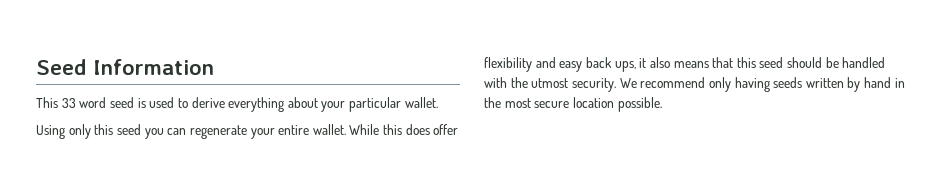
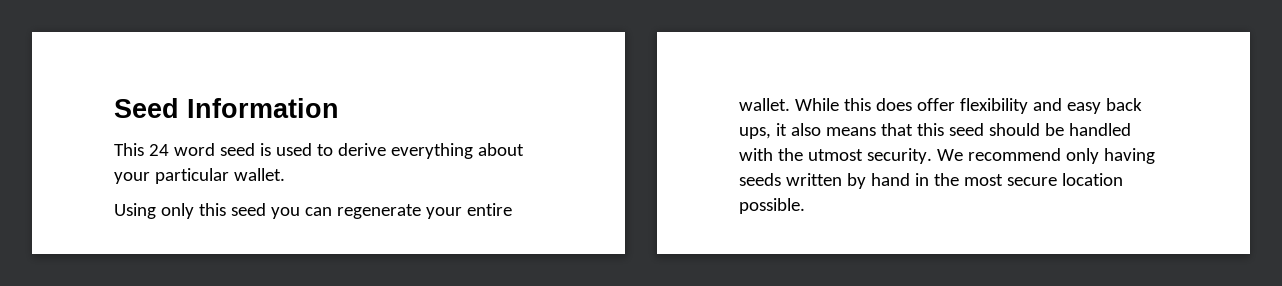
- This 33 word seed is used to derive everything about your particular wallet.
+ This 24 word seed is used to derive everything about your particular wallet.

